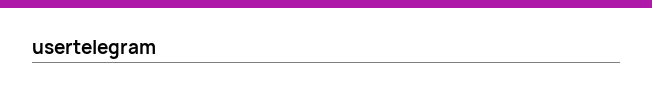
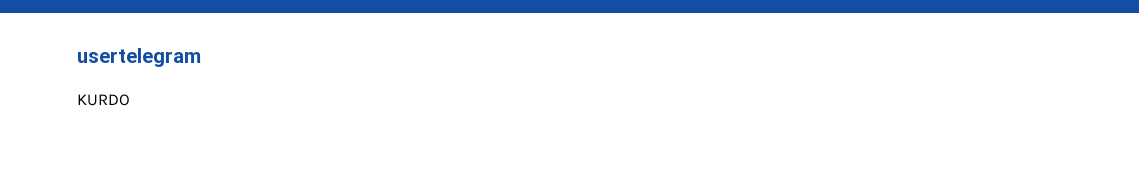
+ KURDO

